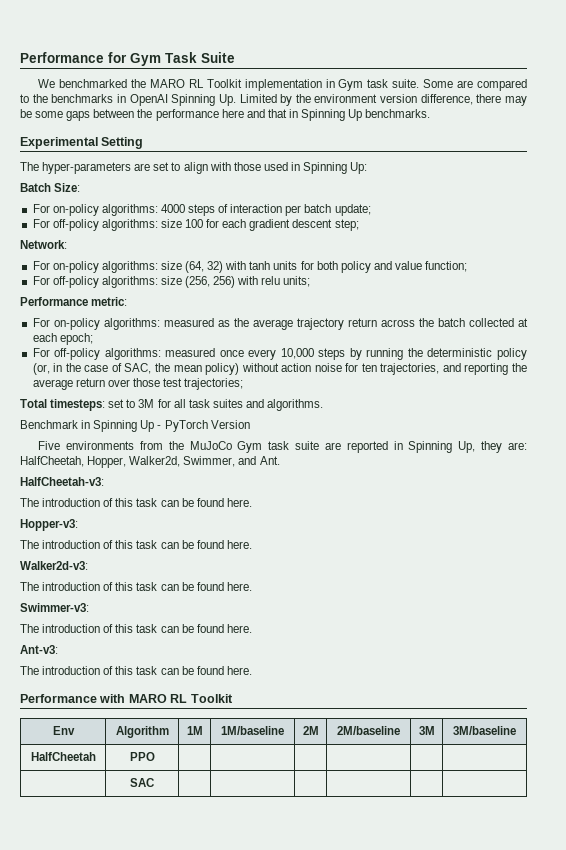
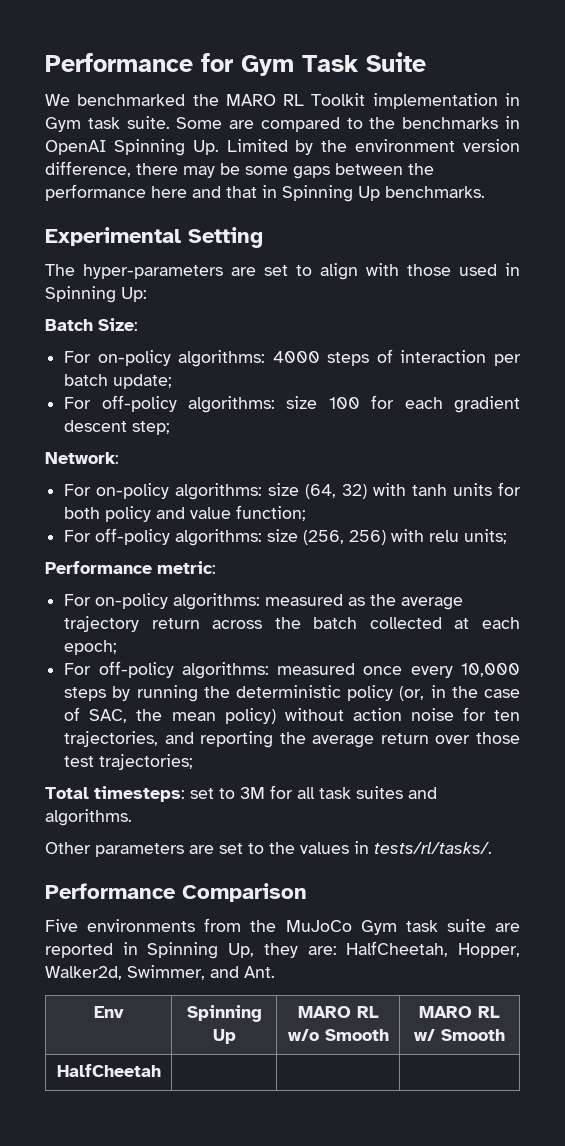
- Benchmark in Spinning Up - PyTorch Version
+ Other parameters are set to the values in tests/rl/tasks/.
+ Performance Comparison
- HalfCheetah-v3:
- The introduction of this task can be found here.
- Hopper-v3:
- The introduction of this task can be found here.
- Walker2d-v3:
- The introduction of this task can be found here.
- Swimmer-v3:
- The introduction of this task can be found here.
- Ant-v3:
- The introduction of this task can be found here.
- Performance with MARO RL Toolkit
- Env | Algorithm | 1M | 1M/baseline | 2M | 2M/baseline | 3M | 3M/baseline
+ Env | Spinning Up | MARO RL w/o Smooth | MARO RL w/ Smooth
- HalfCheetah | PPO | | | | | |
- | SAC | | | | | |
+ HalfCheetah | | |

